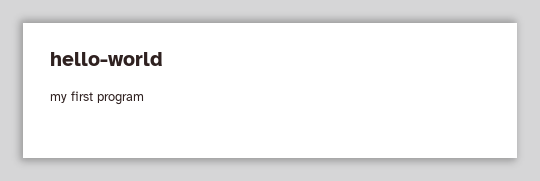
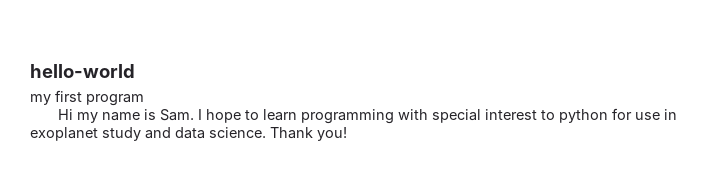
+ Hi my name is Sam. I hope to learn programming with special interest to python for use in exoplanet study and data science. Thank you!

